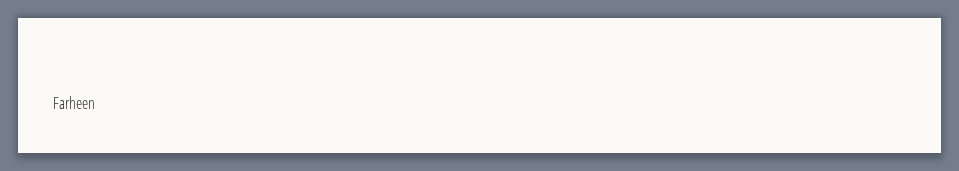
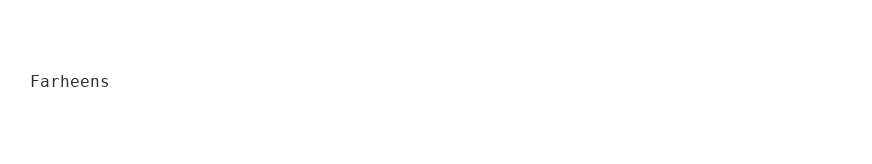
- Farheen
+ Farheens

